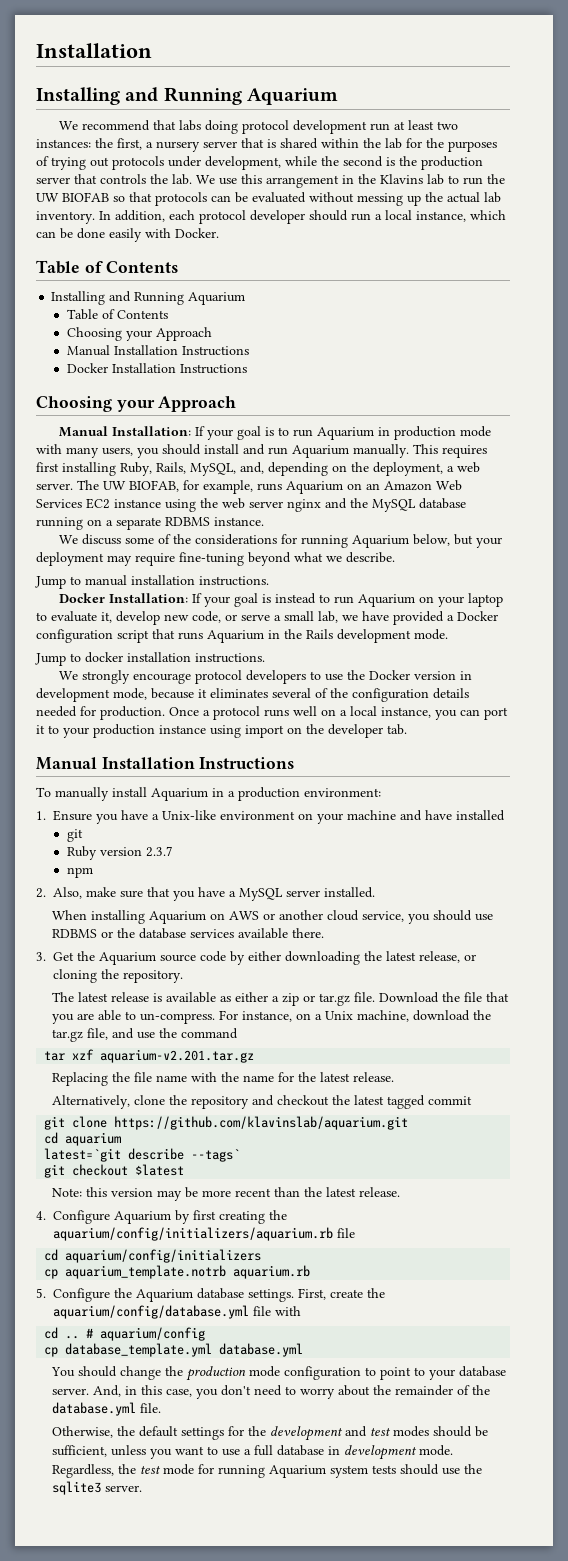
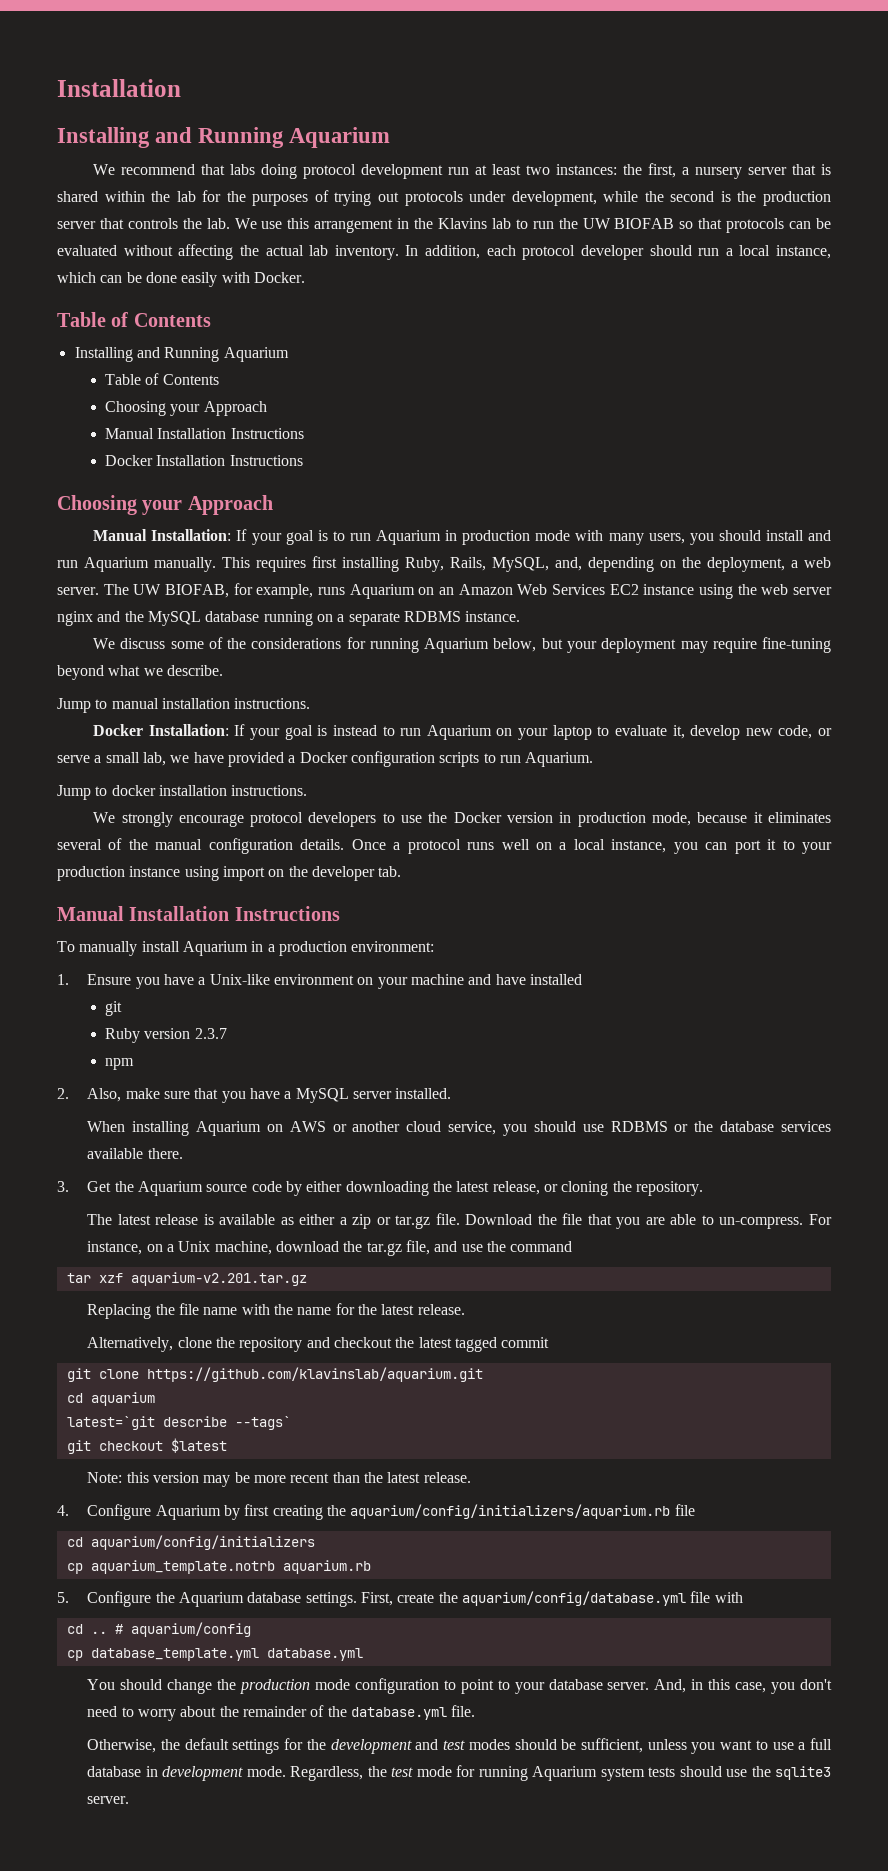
- We use this arrangement in the Klavins lab to run the UW BIOFAB so that protocols can be evaluated without messing up the actual lab inventory.
+ We use this arrangement in the Klavins lab to run the UW BIOFAB so that protocols can be evaluated without affecting the actual lab inventory.
- Docker Installation: If your goal is instead to run Aquarium on your laptop to evaluate it, develop new code, or serve a small lab, we have provided a Docker configuration script that runs Aquarium in the Rails development mode.
+ Docker Installation: If your goal is instead to run Aquarium on your laptop to evaluate it, develop new code, or serve a small lab, we have provided a Docker configuration scripts to run Aquarium.
- We strongly encourage protocol developers to use the Docker version in development mode, because it eliminates several of the configuration details needed for production.
+ We strongly encourage protocol developers to use the Docker version in production mode, because it eliminates several of the manual configuration details.

